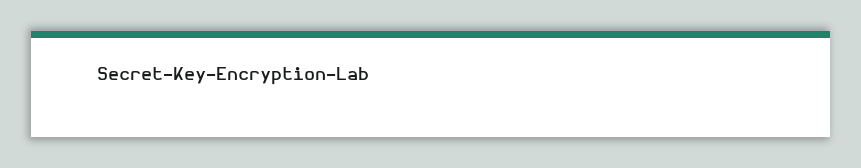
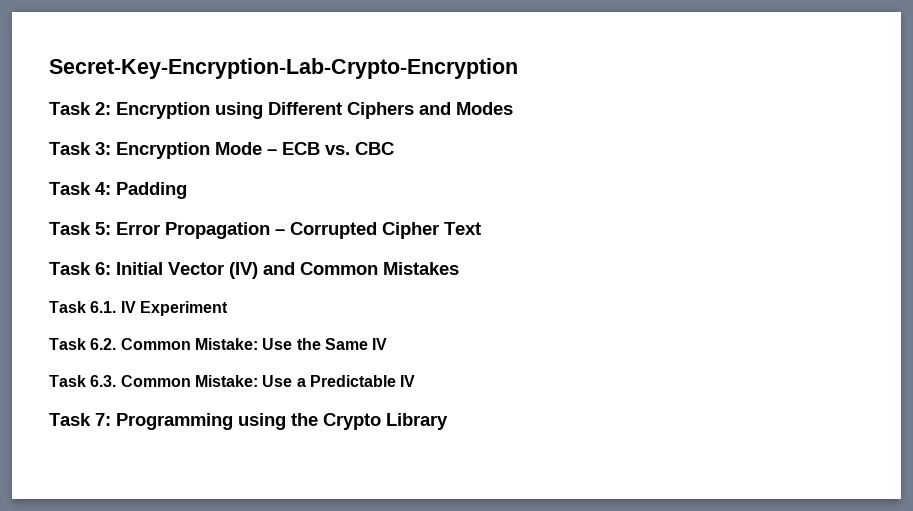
- Secret-Key-Encryption-Lab
+ Secret-Key-Encryption-Lab-Crypto-Encryption
+ Task 2: Encryption using Different Ciphers and Modes
+ Task 3: Encryption Mode – ECB vs. CBC
+ Task 4: Padding
+ Task 5: Error Propagation – Corrupted Cipher Text
+ Task 6: Initial Vector (IV) and Common Mistakes
+ Task 6.1. IV Experiment
+ Task 6.2. Common Mistake: Use the Same IV
+ Task 6.3. Common Mistake: Use a Predictable IV
+ Task 7: Programming using the Crypto Library

